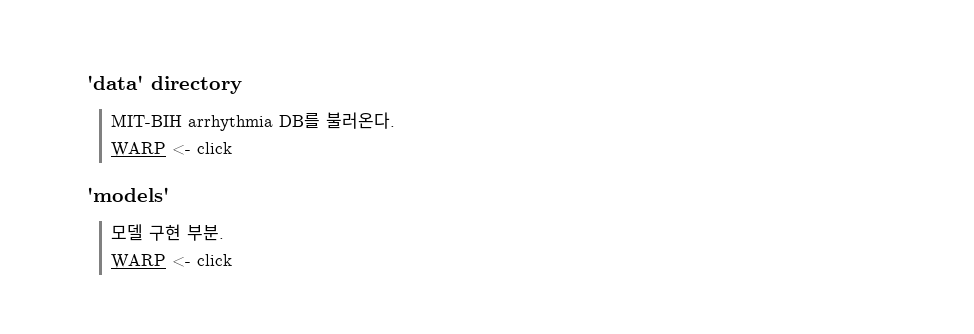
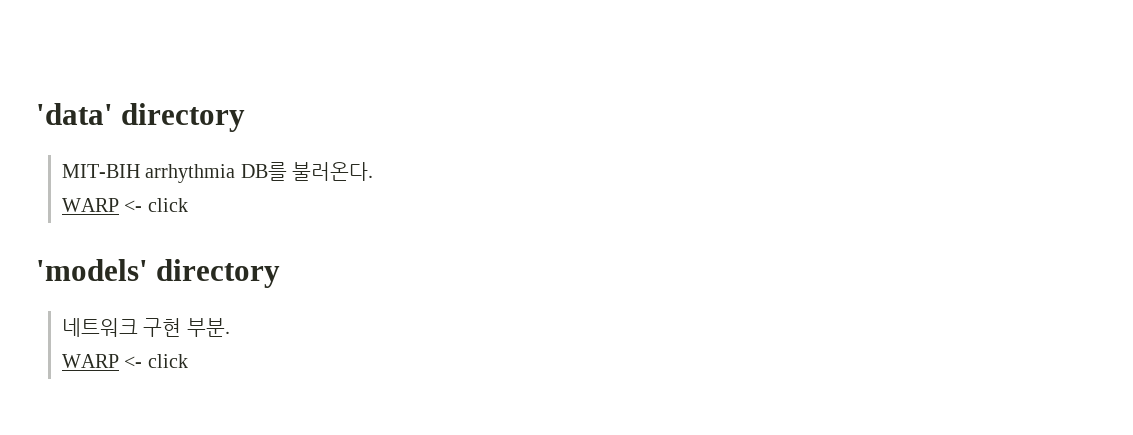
- 'models'
- 모델 구현 부분.
+ 'models' directory
+ 네트워크 구현 부분.

